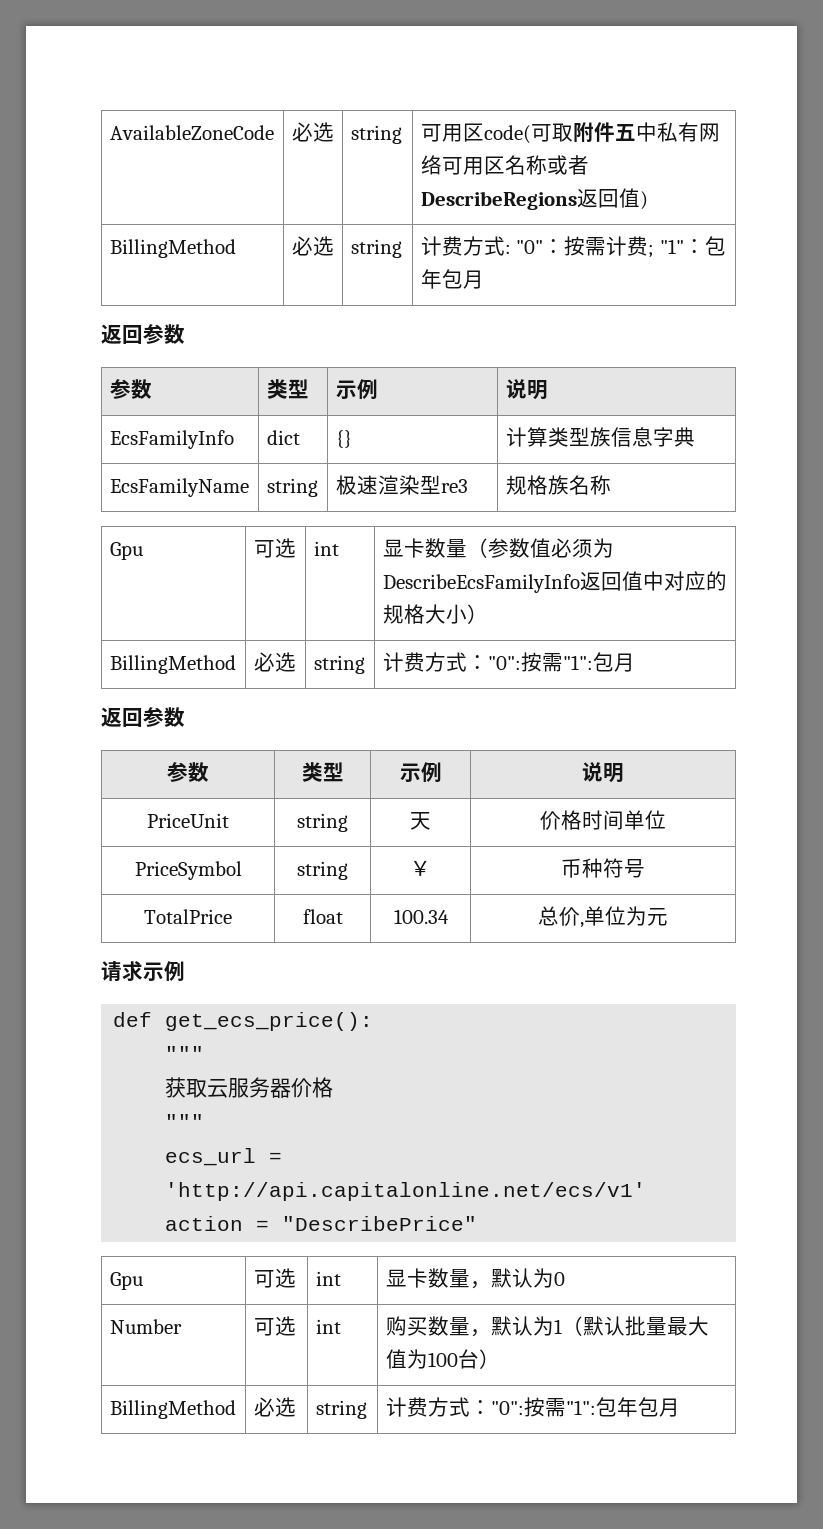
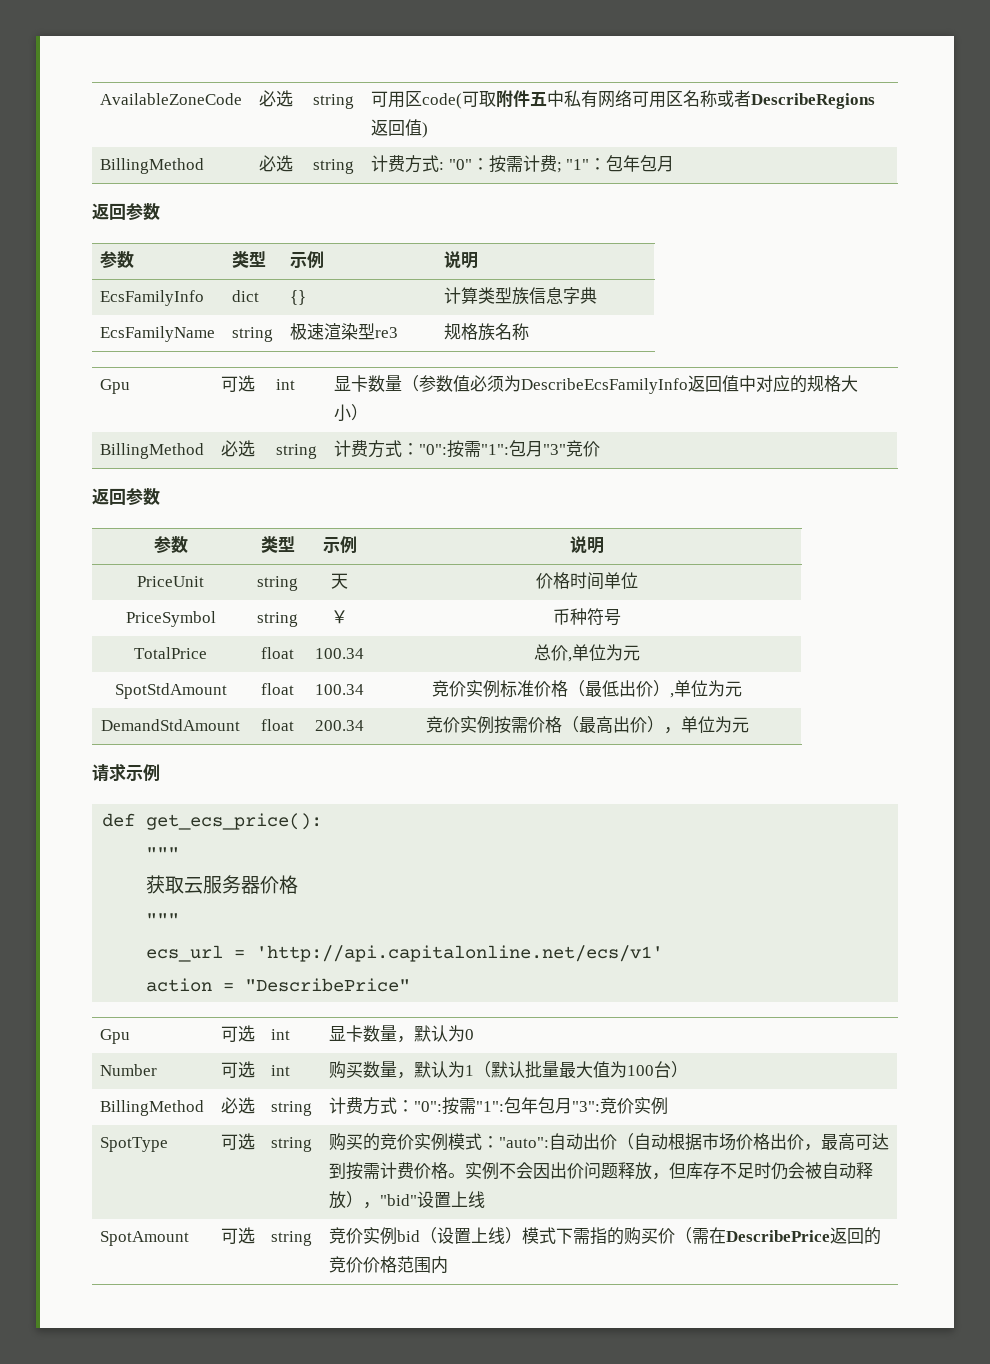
- BillingMethod | 必选 | string | 计费方式："0":按需"1":包月
+ BillingMethod | 必选 | string | 计费方式："0":按需"1":包月"3"竞价
+ SpotStdAmount | float | 100.34 | 竞价实例标准价格（最低出价）,单位为元
+ DemandStdAmount | float | 200.34 | 竞价实例按需价格（最高出价），单位为元
- BillingMethod | 必选 | string | 计费方式："0":按需"1":包年包月
+ BillingMethod | 必选 | string | 计费方式："0":按需"1":包年包月"3":竞价实例
+ SpotType | 可选 | string | 购买的竞价实例模式："auto":自动出价（自动根据市场价格出价，最高可达到按需计费价格。实例不会因出价问题释放，但库存不足时仍会被自动释放），"bid"设置上线
+ SpotAmount | 可选 | string | 竞价实例bid（设置上线）模式下需指的购买价（需在DescribePrice返回的竞价价格范围内

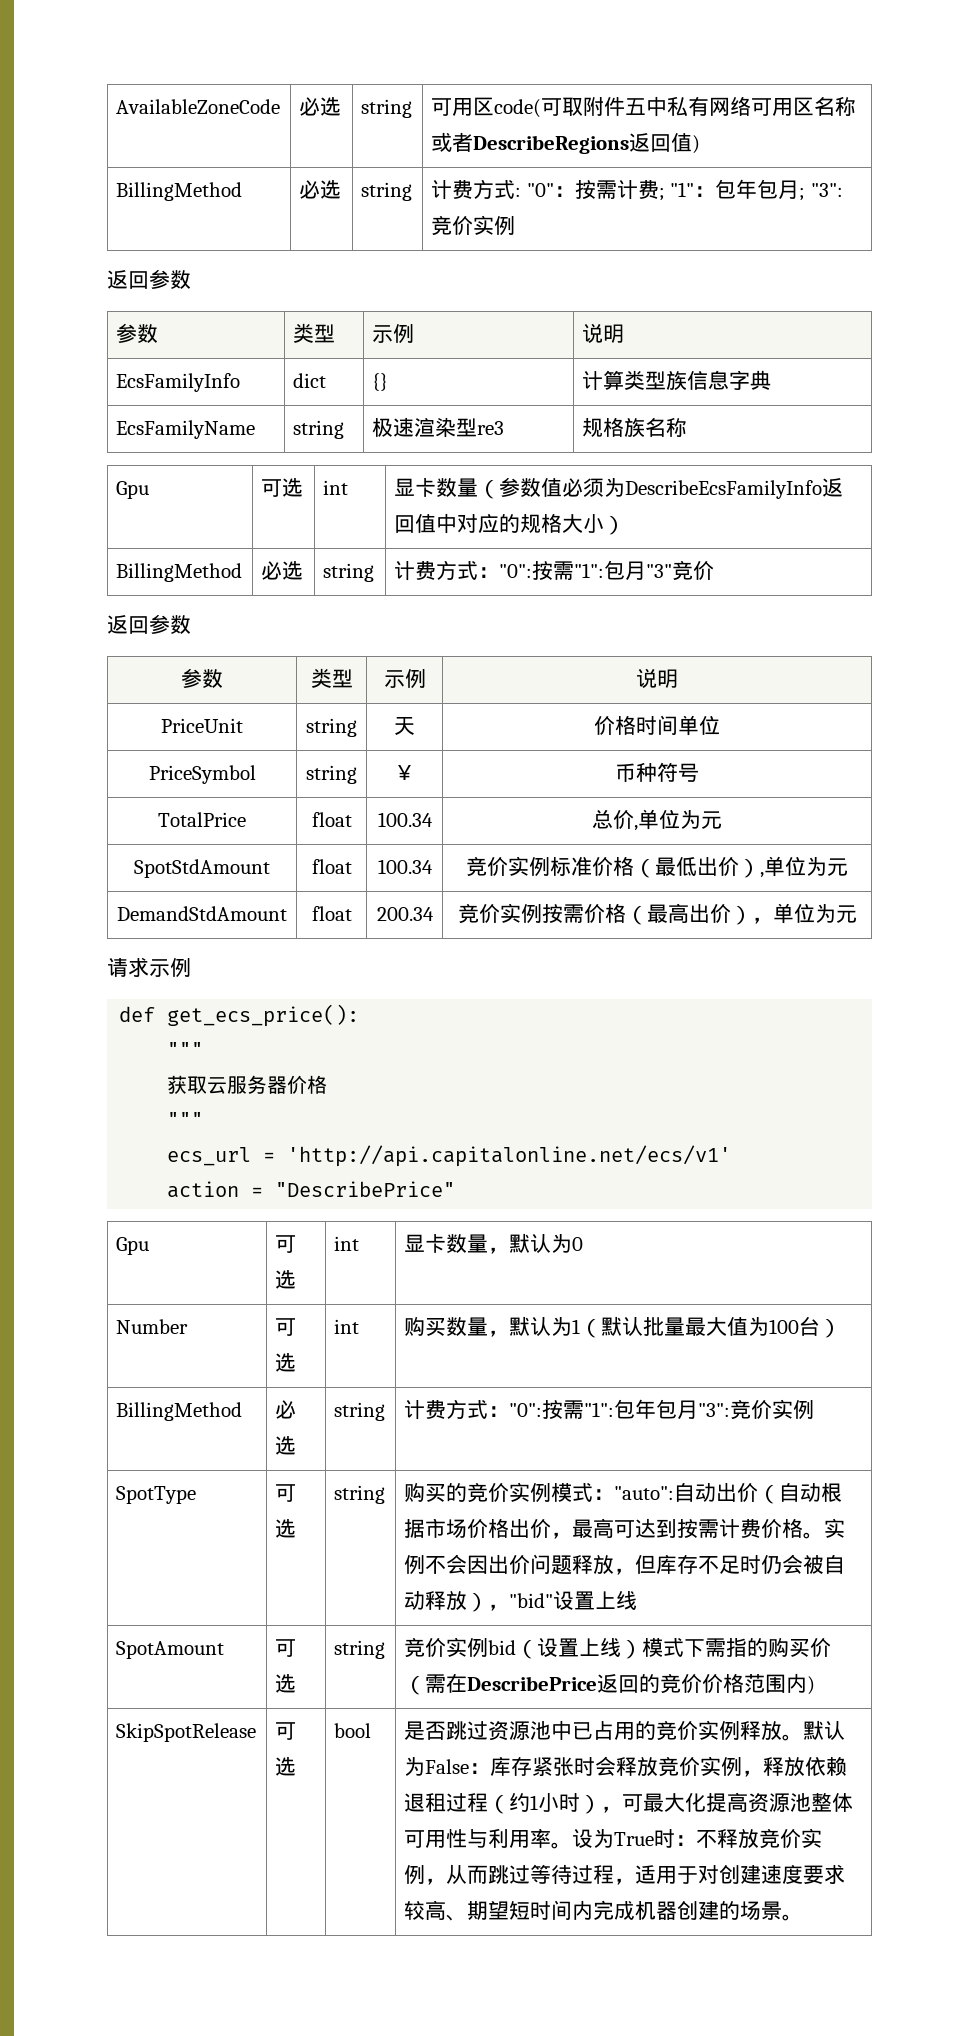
- BillingMethod | 必选 | string | 计费方式: "0"：按需计费; "1"：包年包月
+ BillingMethod | 必选 | string | 计费方式: "0"：按需计费; "1"：包年包月; "3":竞价实例
- SpotAmount | 可选 | string | 竞价实例bid（设置上线）模式下需指的购买价（需在DescribePrice返回的竞价价格范围内
+ SpotAmount | 可选 | string | 竞价实例bid（设置上线）模式下需指的购买价（需在DescribePrice返回的竞价价格范围内)
+ SkipSpotRelease | 可选 | bool | 是否跳过资源池中已占用的竞价实例释放。默认为False：库存紧张时会释放竞价实例，释放依赖退租过程（约1小时），可最大化提高资源池整体可用性与利用率。设为True时：不释放竞价实例，从而跳过等待过程，适用于对创建速度要求较高、期望短时间内完成机器创建的场景。

